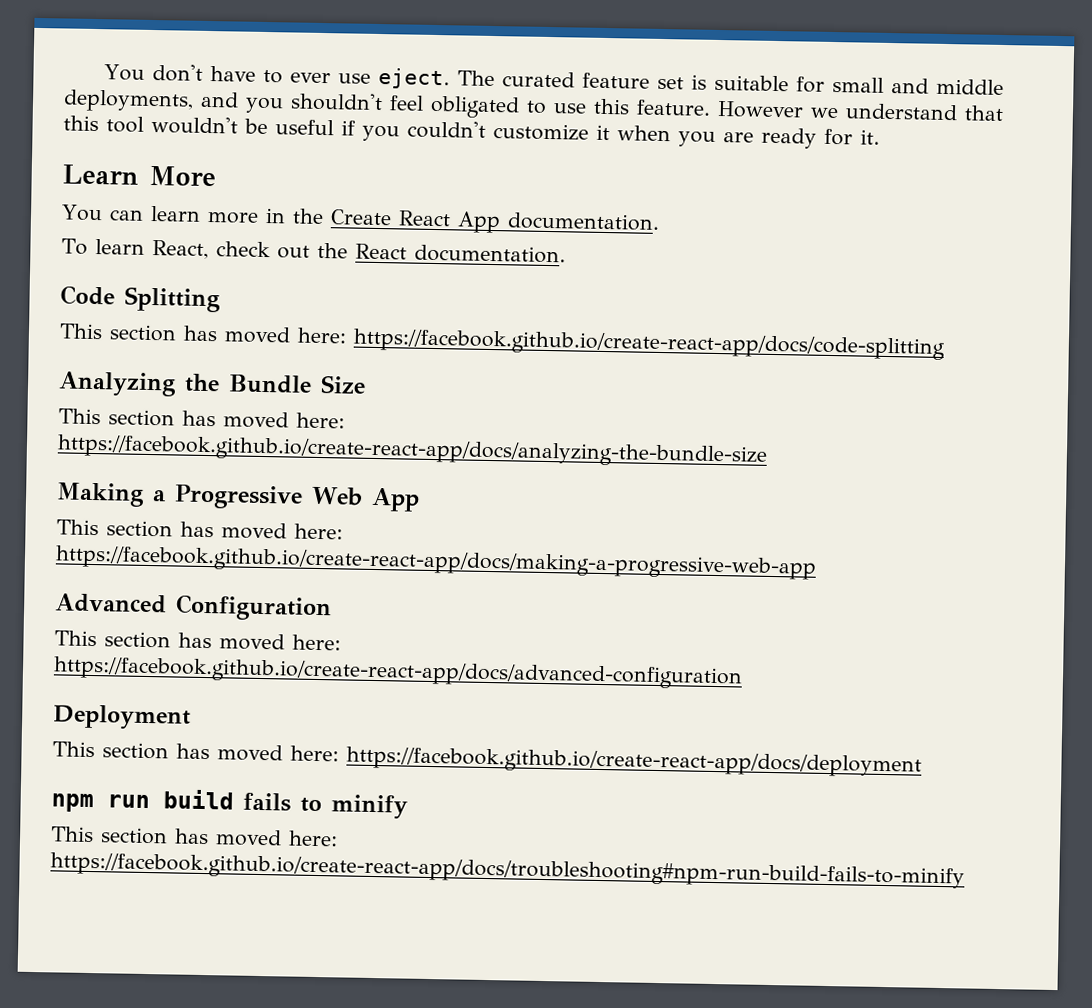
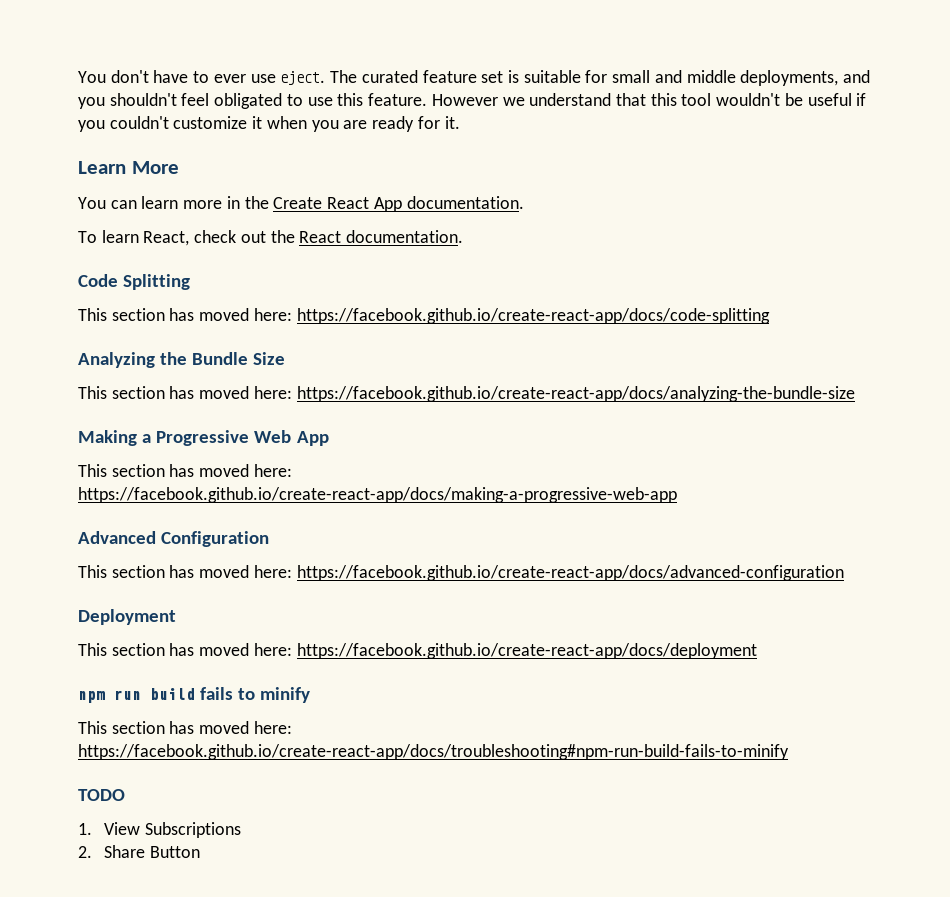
+ TODO
+ 1. View Subscriptions
+ 2. Share Button

